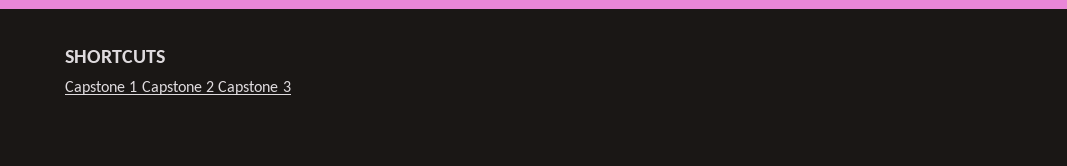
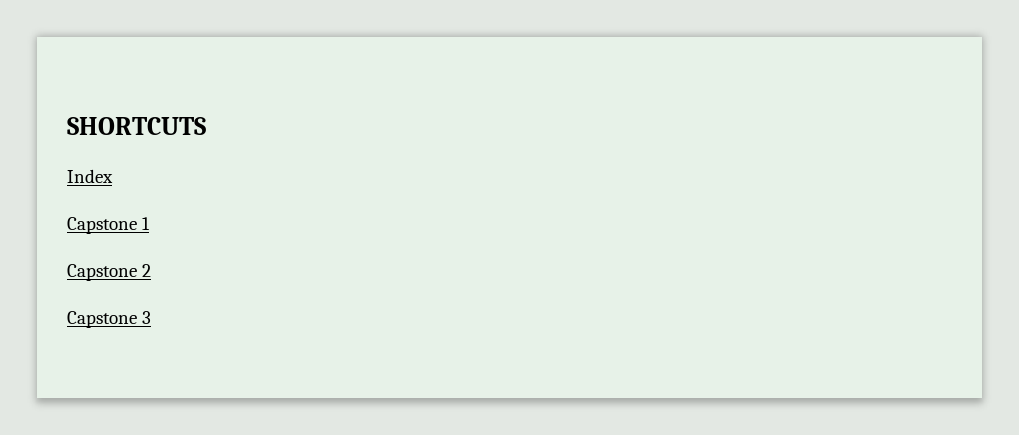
+ Index
- Capstone 1 Capstone 2 Capstone 3
+ Capstone 1
+ Capstone 2
+ Capstone 3

